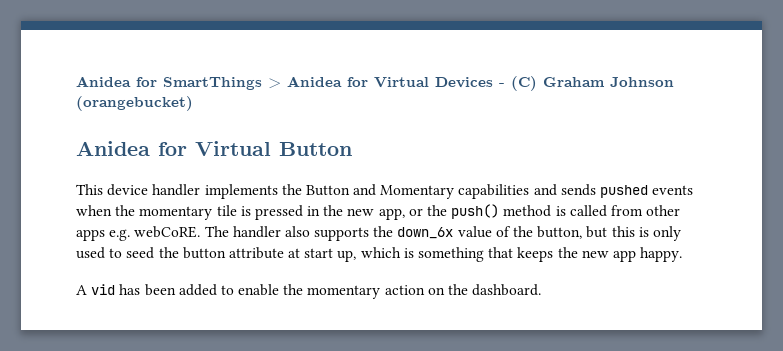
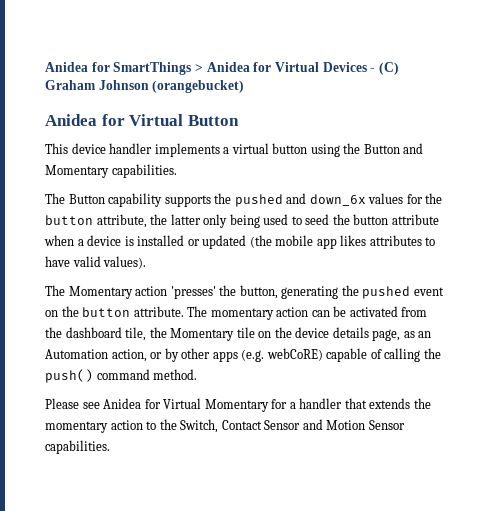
- This device handler implements the Button and Momentary capabilities and sends pushed events when the momentary tile is pressed in the new app, or the push() method is called from other apps e.g. webCoRE. The handler also supports the down_6x value of the button, but this is only used to seed the button attribute at start up, which is something that keeps the new app happy.
- A vid has been added to enable the momentary action on the dashboard.
+ This device handler implements a virtual button using the Button and Momentary capabilities.
+ The Button capability supports the pushed and down_6x values for the button attribute, the latter only being used to seed the button attribute when a device is installed or updated (the mobile app likes attributes to have valid values).
+ The Momentary action 'presses' the button, generating the pushed event on the button attribute. The momentary action can be activated from the dashboard tile, the Momentary tile on the device details page, as an Automation action, or by other apps (e.g. webCoRE) capable of calling the push() command method.
+ Please see Anidea for Virtual Momentary for a handler that extends the momentary action to the Switch, Contact Sensor and Motion Sensor capabilities.

